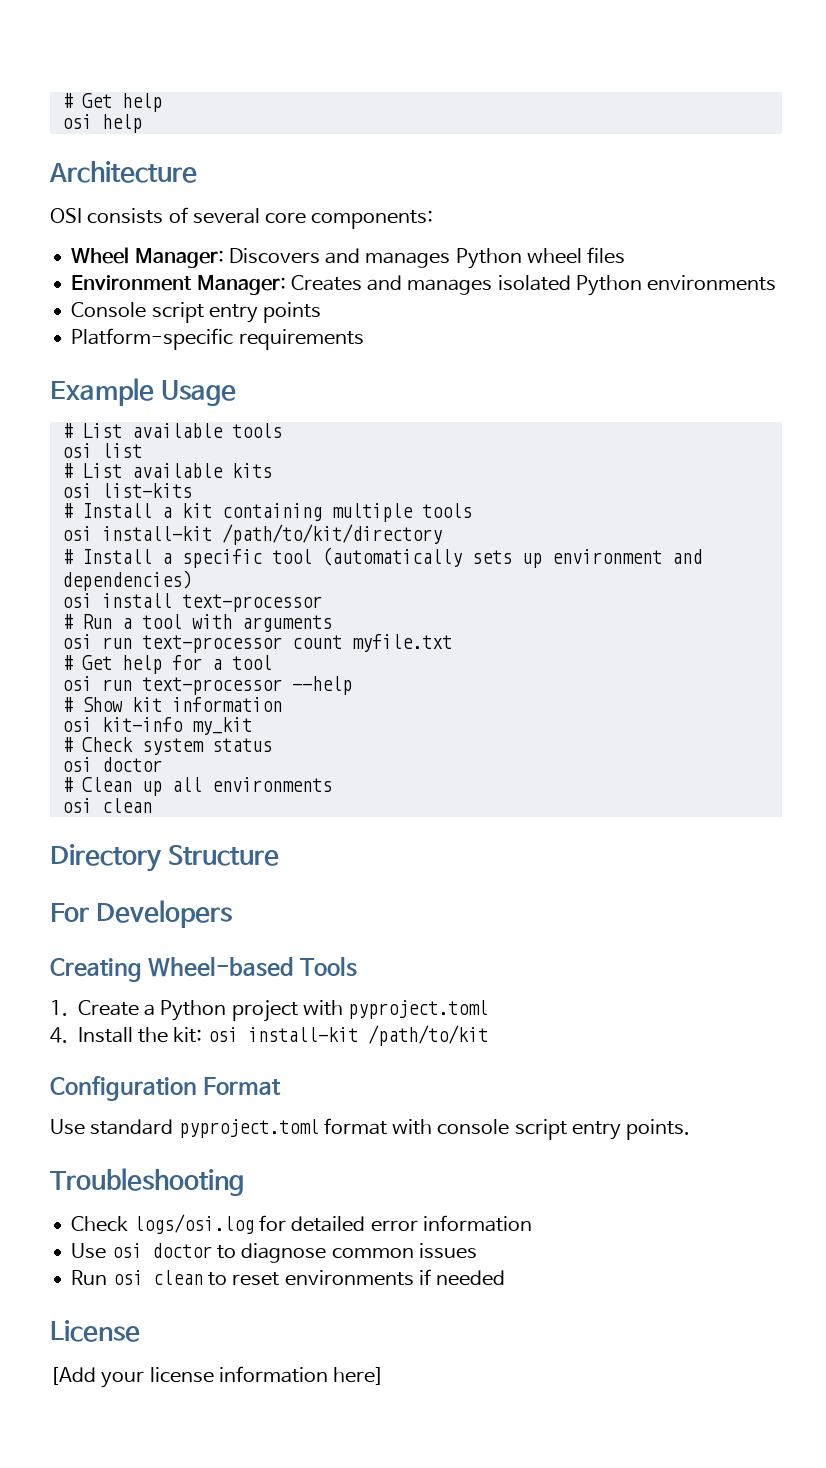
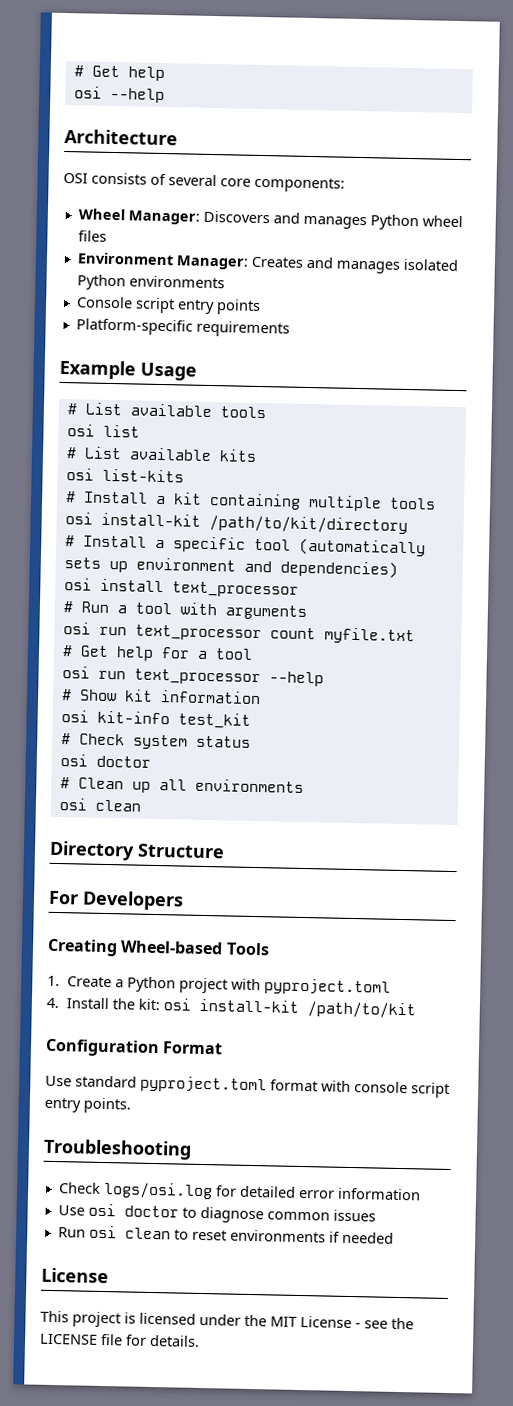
- osi help
+ osi --help
- osi install text-processor
+ osi install text_processor
- osi run text-processor count myfile.txt
+ osi run text_processor count myfile.txt
- osi run text-processor --help
+ osi run text_processor --help
- osi kit-info my_kit
+ osi kit-info test_kit
- [Add your license information here]
+ This project is licensed under the MIT License - see the LICENSE file for details.

